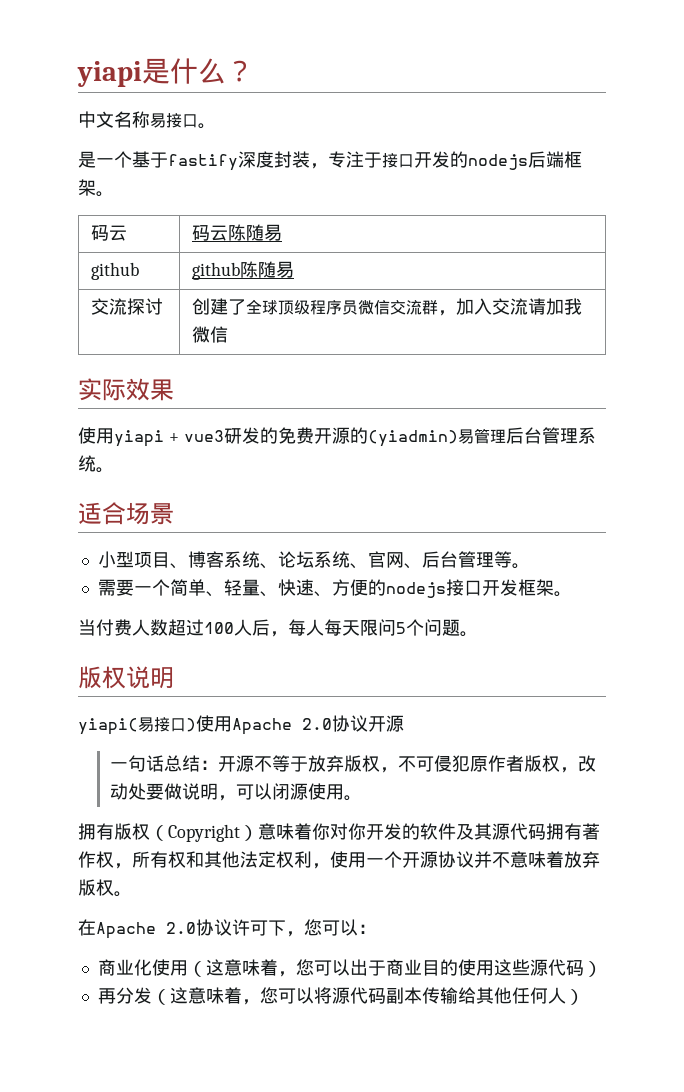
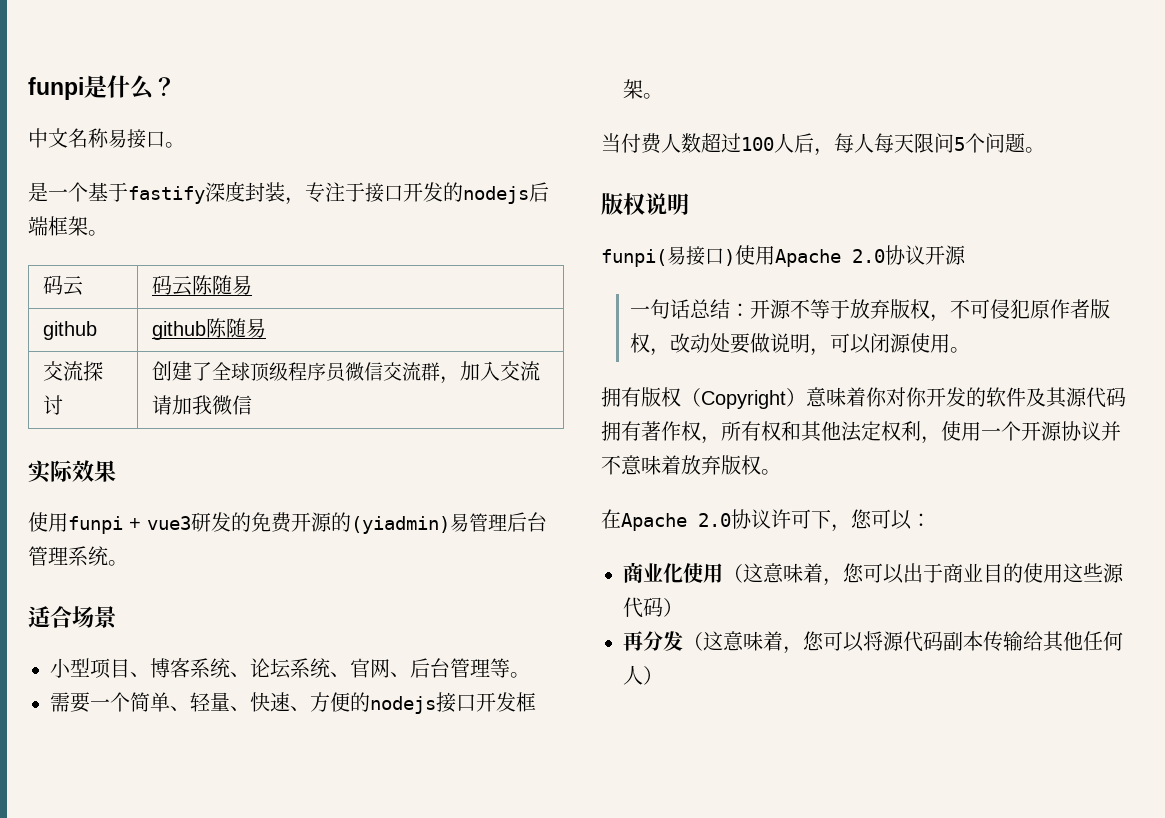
- yiapi是什么？
+ funpi是什么？
- 使用yiapi + vue3研发的免费开源的(yiadmin)易管理后台管理系统。
+ 使用funpi + vue3研发的免费开源的(yiadmin)易管理后台管理系统。
- yiapi(易接口)使用Apache 2.0协议开源
+ funpi(易接口)使用Apache 2.0协议开源

